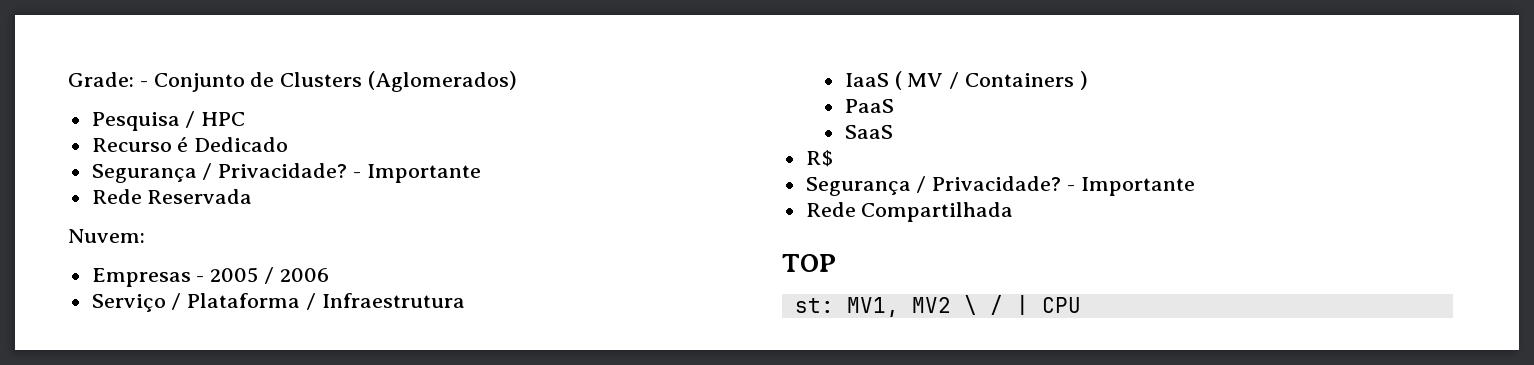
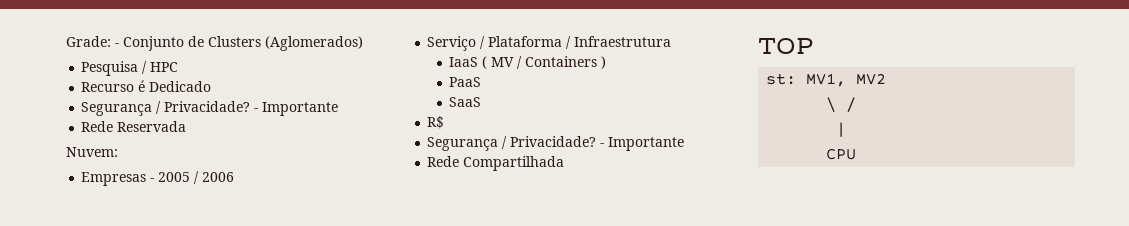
- st: MV1, MV2 \ / | CPU
+ st: MV1, MV2
+ \ /
+ |
+ CPU

